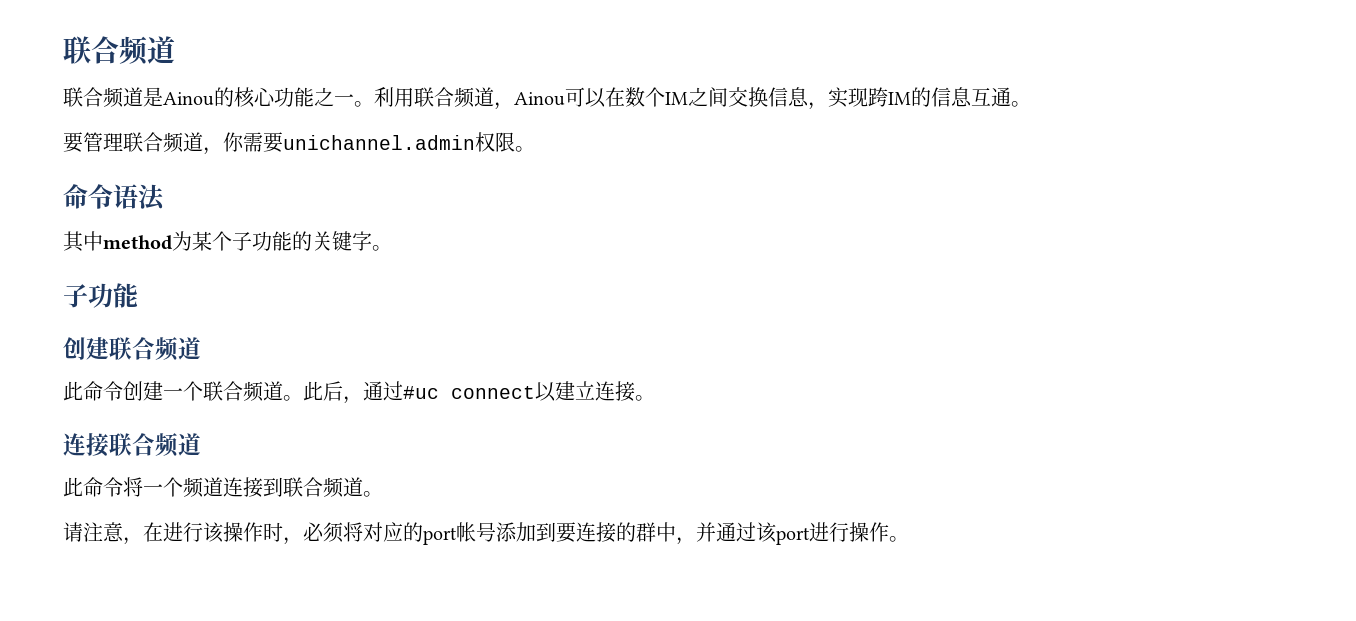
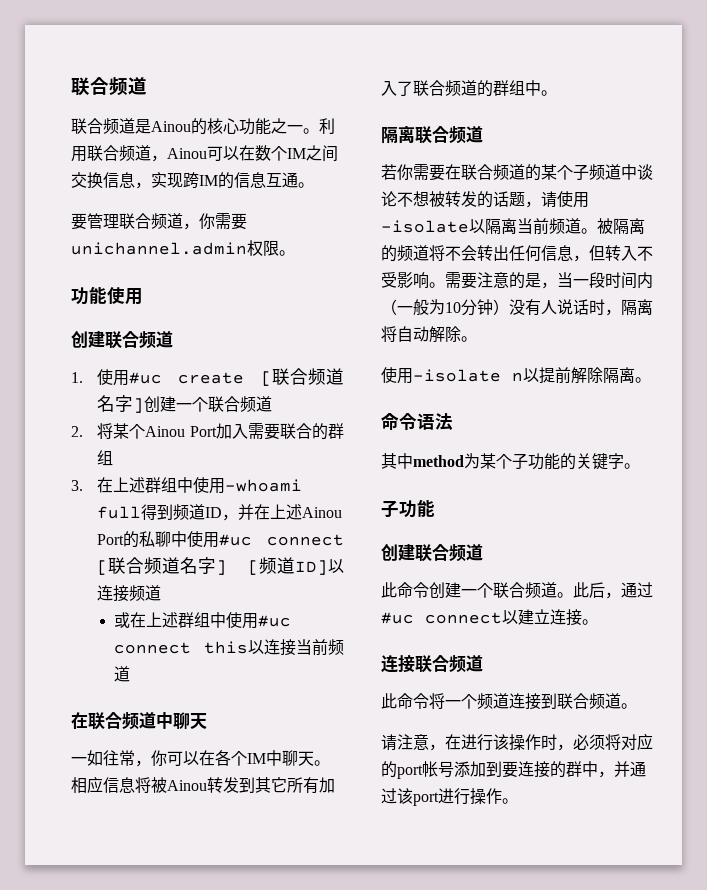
+ 功能使用
+ 创建联合频道
+ 1.使用#uc create [联合频道名字]创建一个联合频道
+ 2.将某个Ainou Port加入需要联合的群组
+ 3.在上述群组中使用-whoami full得到频道ID，并在上述Ainou Port的私聊中使用#uc connect [联合频道名字] [频道ID]以连接频道
+ 或在上述群组中使用#uc connect this以连接当前频道
+ 在联合频道中聊天
+ 一如往常，你可以在各个IM中聊天。相应信息将被Ainou转发到其它所有加入了联合频道的群组中。
+ 隔离联合频道
+ 若你需要在联合频道的某个子频道中谈论不想被转发的话题，请使用-isolate以隔离当前频道。被隔离的频道将不会转出任何信息，但转入不受影响。需要注意的是，当一段时间内（一般为10分钟）没有人说话时，隔离将自动解除。
+ 使用-isolate n以提前解除隔离。

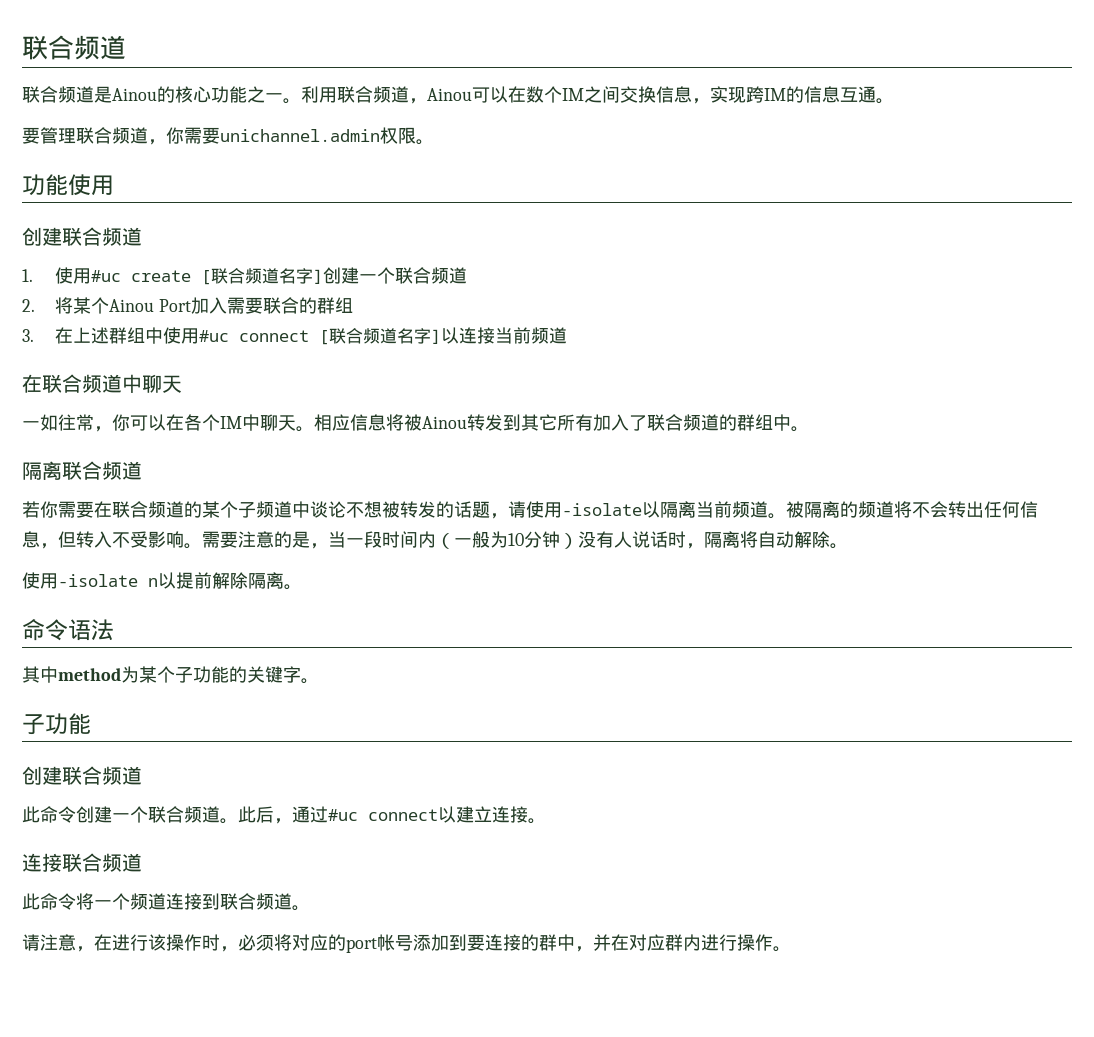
- 3.在上述群组中使用-whoami full得到频道ID，并在上述Ainou Port的私聊中使用#uc connect [联合频道名字] [频道ID]以连接频道
- 或在上述群组中使用#uc connect this以连接当前频道
+ 3.在上述群组中使用#uc connect [联合频道名字]以连接当前频道
- 请注意，在进行该操作时，必须将对应的port帐号添加到要连接的群中，并通过该port进行操作。
+ 请注意，在进行该操作时，必须将对应的port帐号添加到要连接的群中，并在对应群内进行操作。

